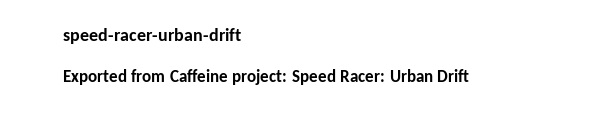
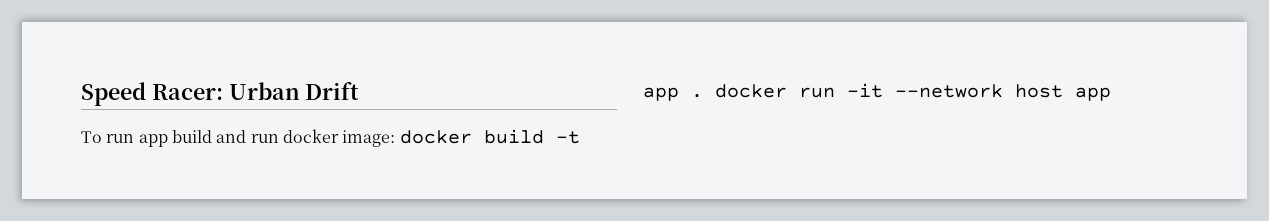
- speed-racer-urban-drift
- Exported from Caffeine project: Speed Racer: Urban Drift
+ Speed Racer: Urban Drift
+ To run app build and run docker image: docker build -t app . docker run -it --network host app

